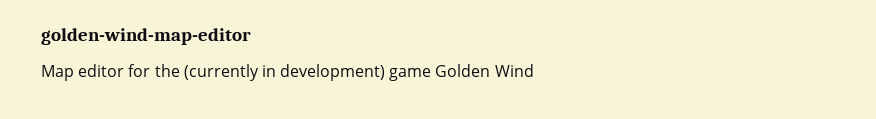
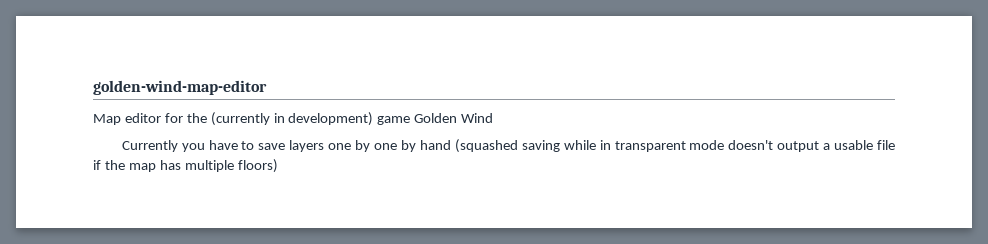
+ Currently you have to save layers one by one by hand (squashed saving while in transparent mode doesn't output a usable file if the map has multiple floors)

